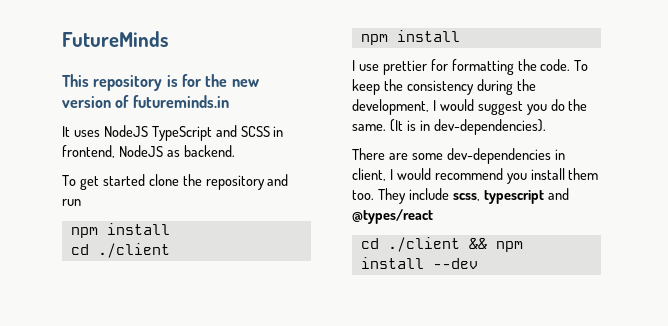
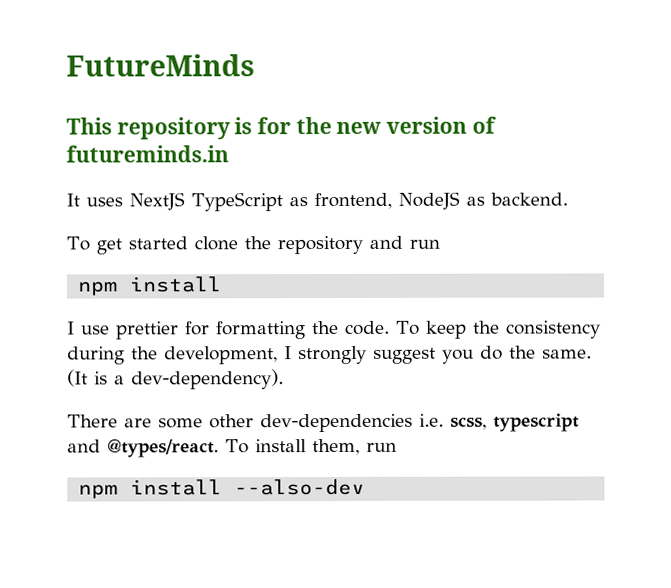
- It uses NodeJS TypeScript and SCSS in frontend, NodeJS as backend.
+ It uses NextJS TypeScript as frontend, NodeJS as backend.
  To get started clone the repository and run
- npm install
- cd ./client
- To keep the consistency during the development, I would suggest you do the same.
+ To keep the consistency during the development, I strongly suggest you do the same.
- (It is in dev-dependencies).
+ (It is a dev-dependency).
- There are some dev-dependencies in client, I would recommend you install them too. They include scss, typescript and @types/react
- cd ./client && npm install --dev
+ There are some other dev-dependencies i.e. scss, typescript and @types/react. To install them, run
+ npm install --also-dev

